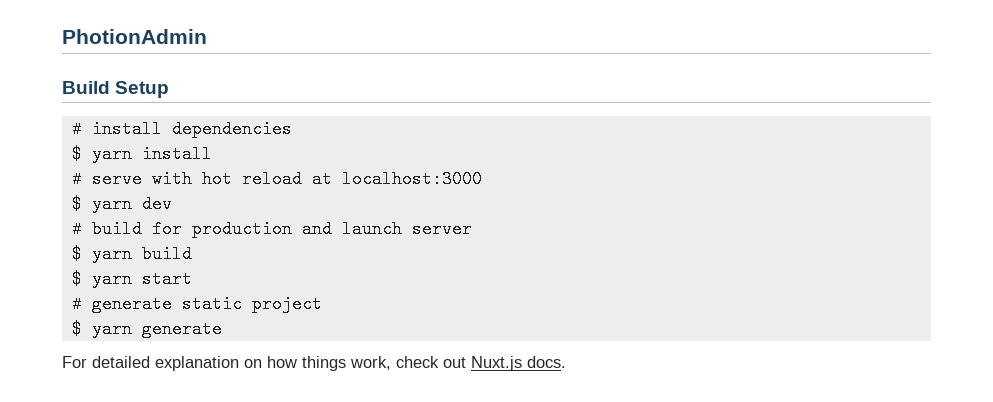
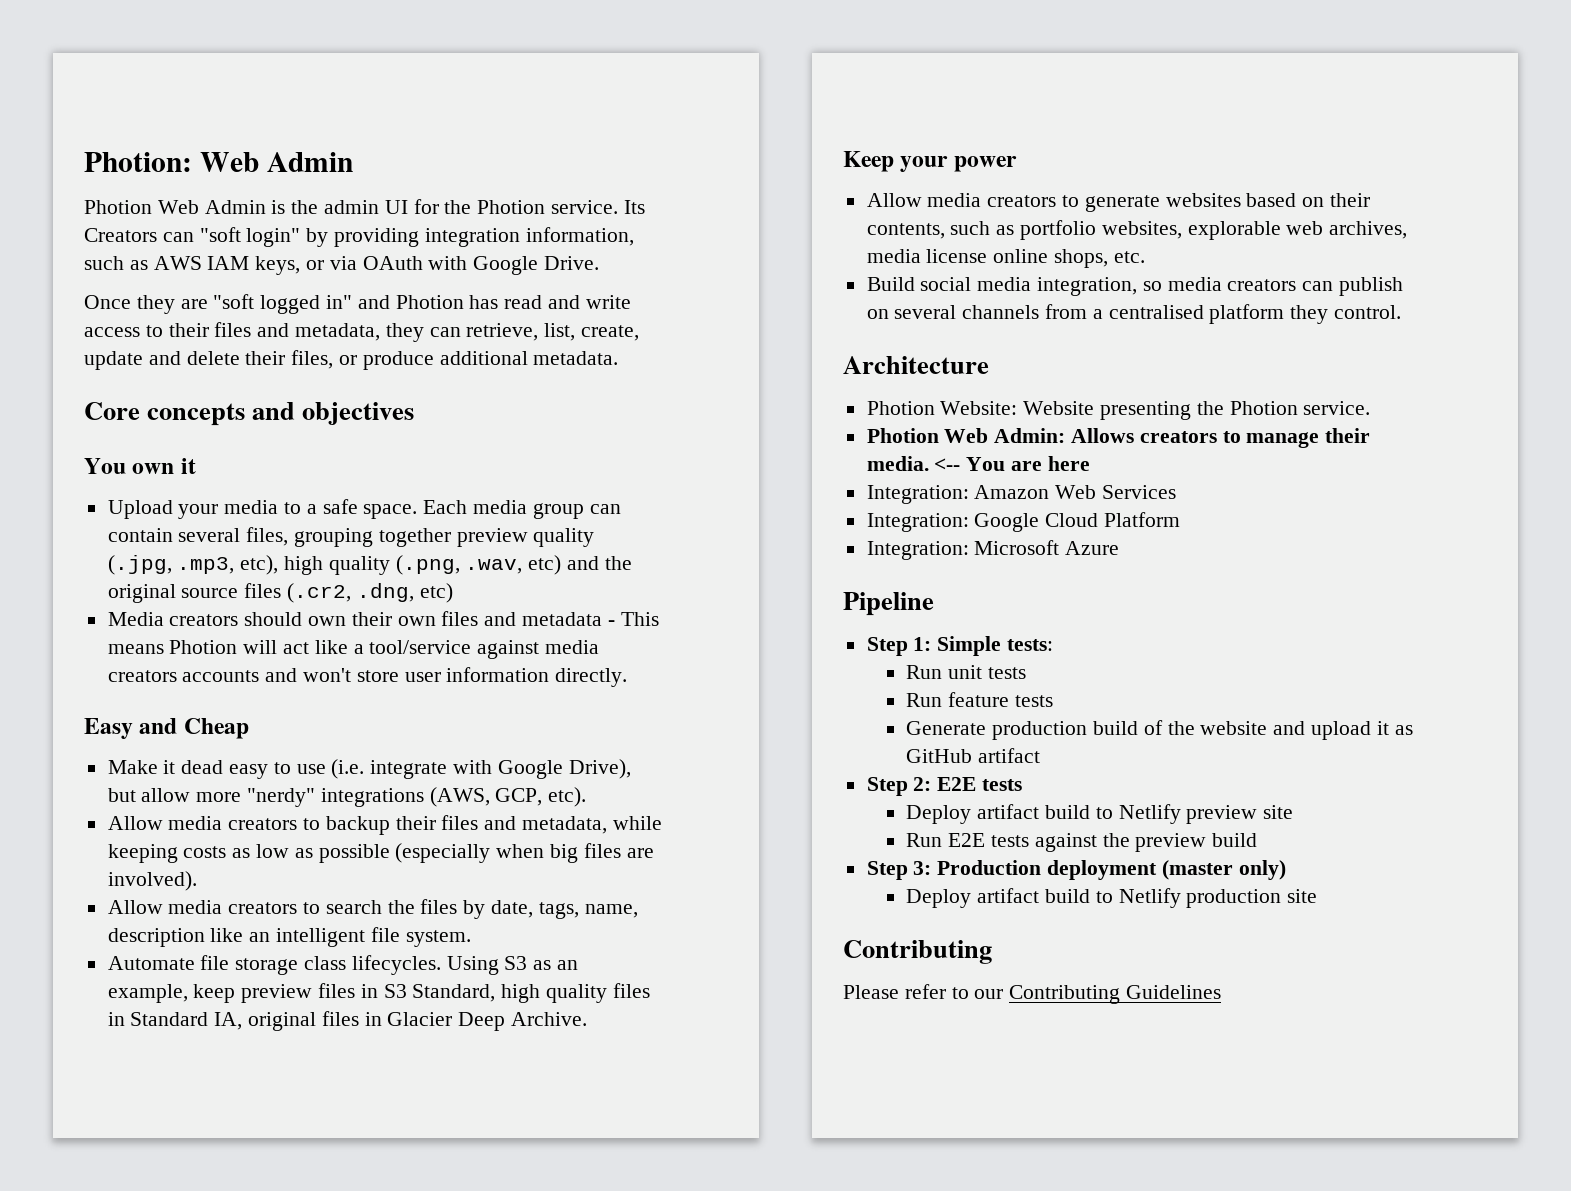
- PhotionAdmin
- Build Setup
- # install dependencies
- $ yarn install
- # serve with hot reload at localhost:3000
- $ yarn dev
- # build for production and launch server
- $ yarn build
- $ yarn start
- # generate static project
- $ yarn generate
- For detailed explanation on how things work, check out Nuxt.js docs.
+ Photion: Web Admin
+ Photion Web Admin is the admin UI for the Photion service. Its Creators can "soft login" by providing integration information, such as AWS IAM keys, or via OAuth with Google Drive.
+ Once they are "soft logged in" and Photion has read and write access to their files and metadata, they can retrieve, list, create, update and delete their files, or produce additional metadata.
+ Core concepts and objectives
+ You own it
+ Upload your media to a safe space. Each media group can contain several files, grouping together preview quality (.jpg, .mp3, etc), high quality (.png, .wav, etc) and the original source files (.cr2, .dng, etc)
+ Media creators should own their own files and metadata - This means Photion will act like a tool/service against media creators accounts and won't store user information directly.
+ Easy and Cheap
+ Make it dead easy to use (i.e. integrate with Google Drive), but allow more "nerdy" integrations (AWS, GCP, etc).
+ Allow media creators to backup their files and metadata, while keeping costs as low as possible (especially when big files are involved).
+ Allow media creators to search the files by date, tags, name, description like an intelligent file system.
+ Automate file storage class lifecycles. Using S3 as an example, keep preview files in S3 Standard, high quality files in Standard IA, original files in Glacier Deep Archive.
+ Keep your power
+ Allow media creators to generate websites based on their contents, such as portfolio websites, explorable web archives, media license online shops, etc.
+ Build social media integration, so media creators can publish on several channels from a centralised platform they control.
+ Architecture
+ Photion Website: Website presenting the Photion service.
+ Photion Web Admin: Allows creators to manage their media. <-- You are here
+ Integration: Amazon Web Services
+ Integration: Google Cloud Platform
+ Integration: Microsoft Azure
+ Pipeline
+ Step 1: Simple tests:
+ Run unit tests
+ Run feature tests
+ Generate production build of the website and upload it as GitHub artifact
+ Step 2: E2E tests
+ Deploy artifact build to Netlify preview site
+ Run E2E tests against the preview build
+ Step 3: Production deployment (master only)
+ Deploy artifact build to Netlify production site
+ Contributing
+ Please refer to our Contributing Guidelines

